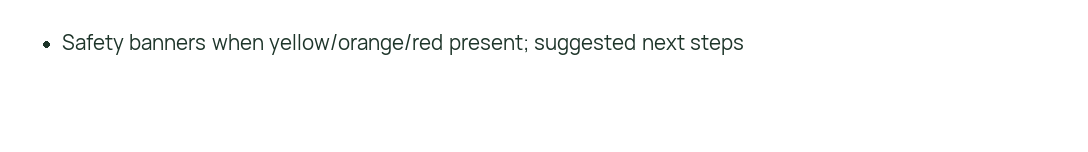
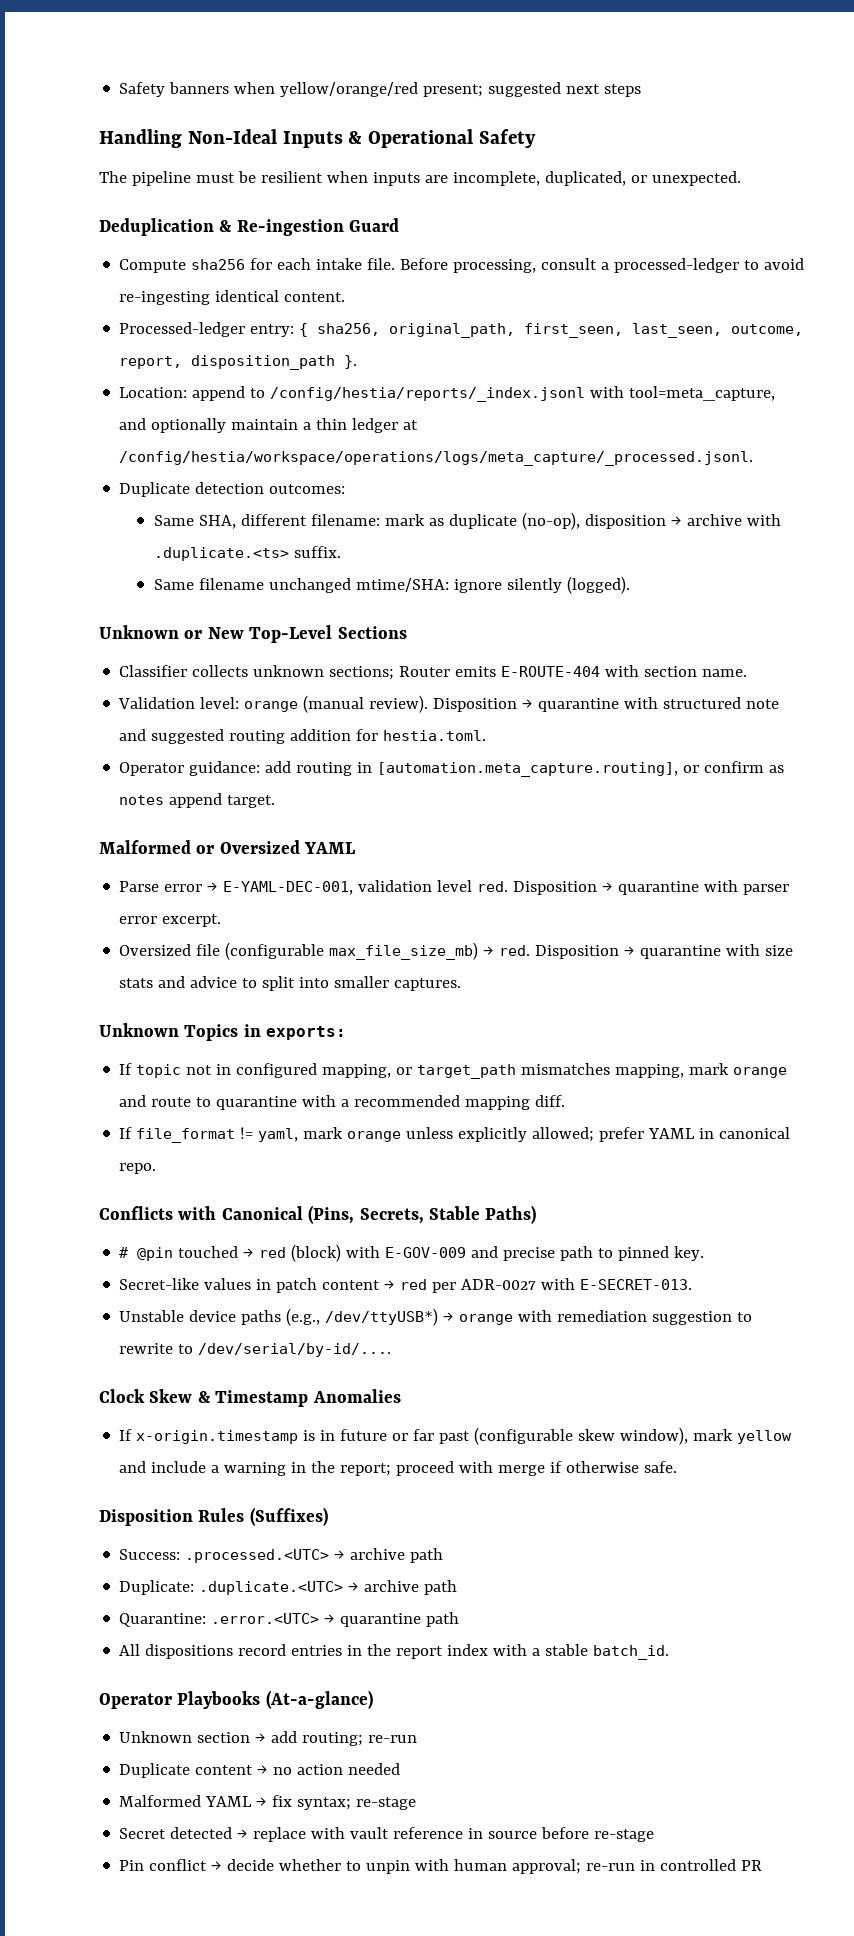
+ Handling Non-Ideal Inputs & Operational Safety
+ The pipeline must be resilient when inputs are incomplete, duplicated, or unexpected.
+ Deduplication & Re-ingestion Guard
+ Compute sha256 for each intake file. Before processing, consult a processed-ledger to avoid re-ingesting identical content.
+ Processed-ledger entry: { sha256, original_path, first_seen, last_seen, outcome, report, disposition_path }.
+ Location: append to /config/hestia/reports/_index.jsonl with tool=meta_capture, and optionally maintain a thin ledger at /config/hestia/workspace/operations/logs/meta_capture/_processed.jsonl.
+ Duplicate detection outcomes:
+ Same SHA, different filename: mark as duplicate (no-op), disposition → archive with .duplicate.<ts> suffix.
+ Same filename unchanged mtime/SHA: ignore silently (logged).
+ Unknown or New Top-Level Sections
+ Classifier collects unknown sections; Router emits E-ROUTE-404 with section name.
+ Validation level: orange (manual review). Disposition → quarantine with structured note and suggested routing addition for hestia.toml.
+ Operator guidance: add routing in [automation.meta_capture.routing], or confirm as notes append target.
+ Malformed or Oversized YAML
+ Parse error → E-YAML-DEC-001, validation level red. Disposition → quarantine with parser error excerpt.
+ Oversized file (configurable max_file_size_mb) → red. Disposition → quarantine with size stats and advice to split into smaller captures.
+ Unknown Topics in exports:
+ If topic not in configured mapping, or target_path mismatches mapping, mark orange and route to quarantine with a recommended mapping diff.
+ If file_format != yaml, mark orange unless explicitly allowed; prefer YAML in canonical repo.
+ Conflicts with Canonical (Pins, Secrets, Stable Paths)
+ # @pin touched → red (block) with E-GOV-009 and precise path to pinned key.
+ Secret-like values in patch content → red per ADR-0027 with E-SECRET-013.
+ Unstable device paths (e.g., /dev/ttyUSB*) → orange with remediation suggestion to rewrite to /dev/serial/by-id/....
+ Clock Skew & Timestamp Anomalies
+ If x-origin.timestamp is in future or far past (configurable skew window), mark yellow and include a warning in the report; proceed with merge if otherwise safe.
+ Disposition Rules (Suffixes)
+ Success: .processed.<UTC> → archive path
+ Duplicate: .duplicate.<UTC> → archive path
+ Quarantine: .error.<UTC> → quarantine path
+ All dispositions record entries in the report index with a stable batch_id.
+ Operator Playbooks (At-a-glance)
+ Unknown section → add routing; re-run
+ Duplicate content → no action needed
+ Malformed YAML → fix syntax; re-stage
+ Secret detected → replace with vault reference in source before re-stage
+ Pin conflict → decide whether to unpin with human approval; re-run in controlled PR

